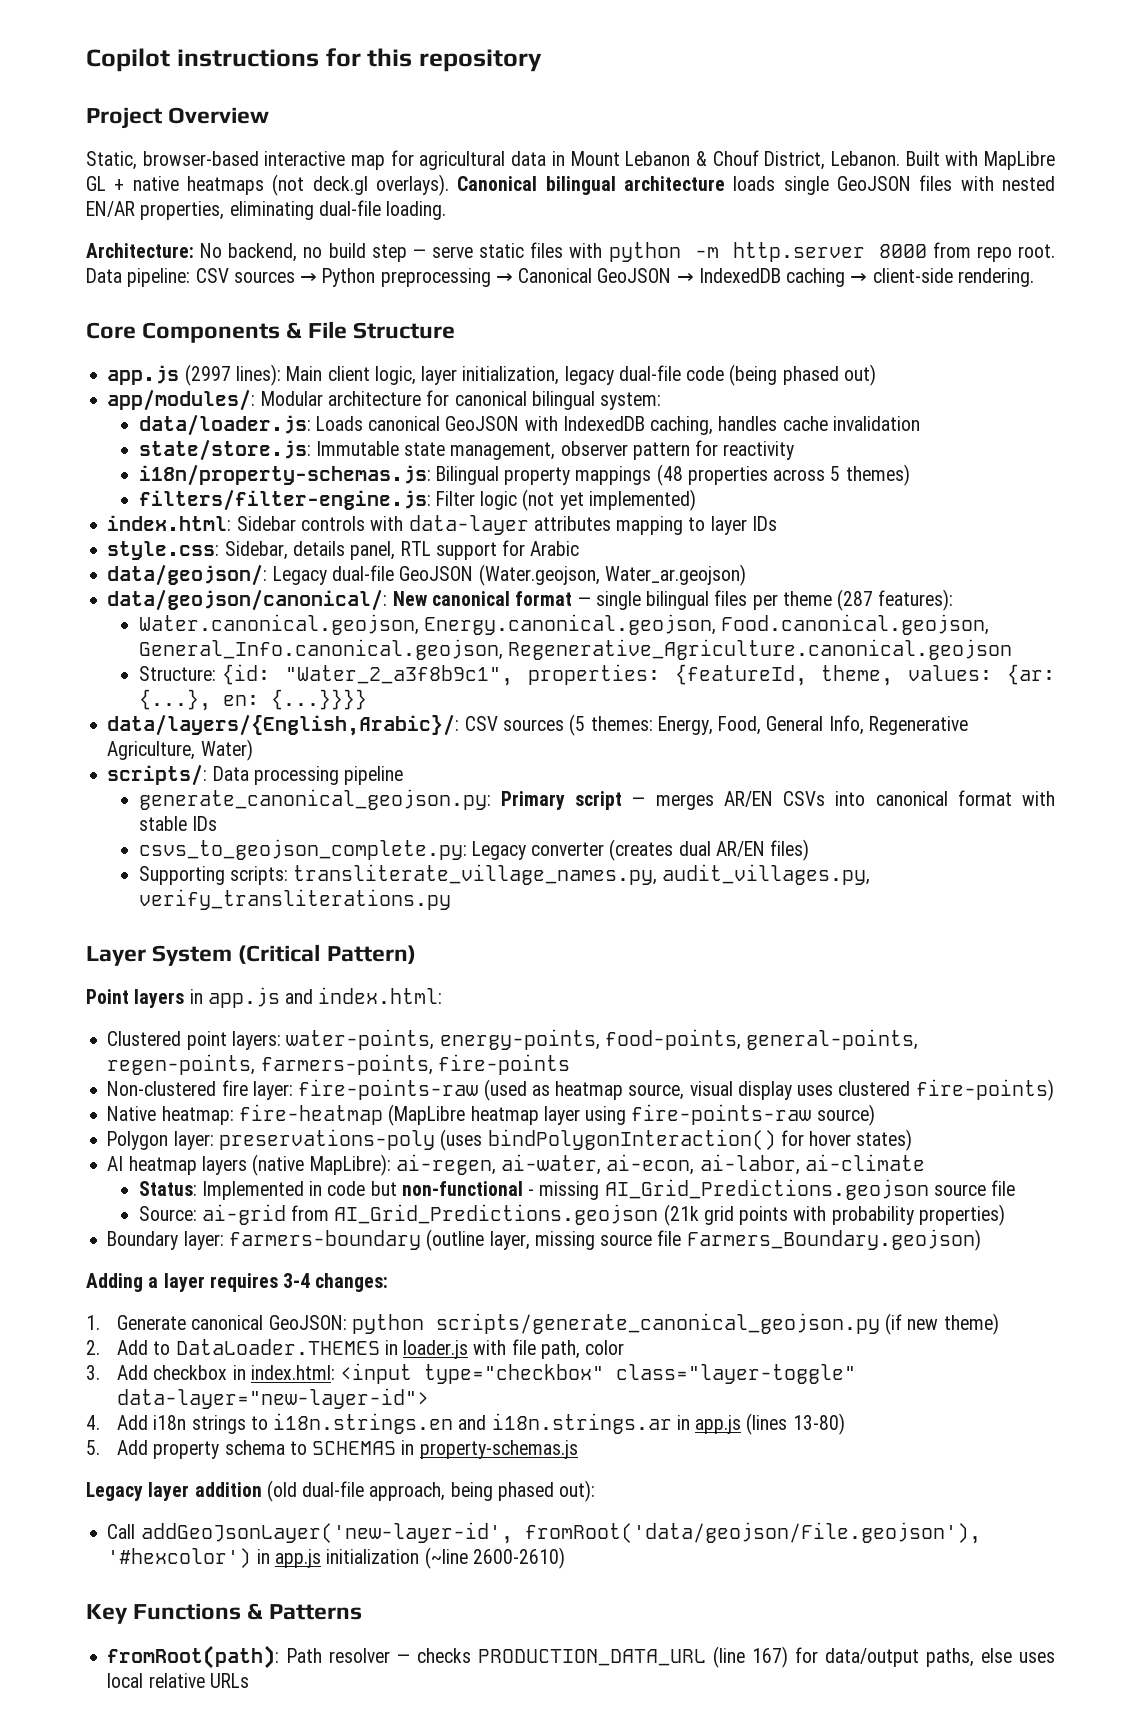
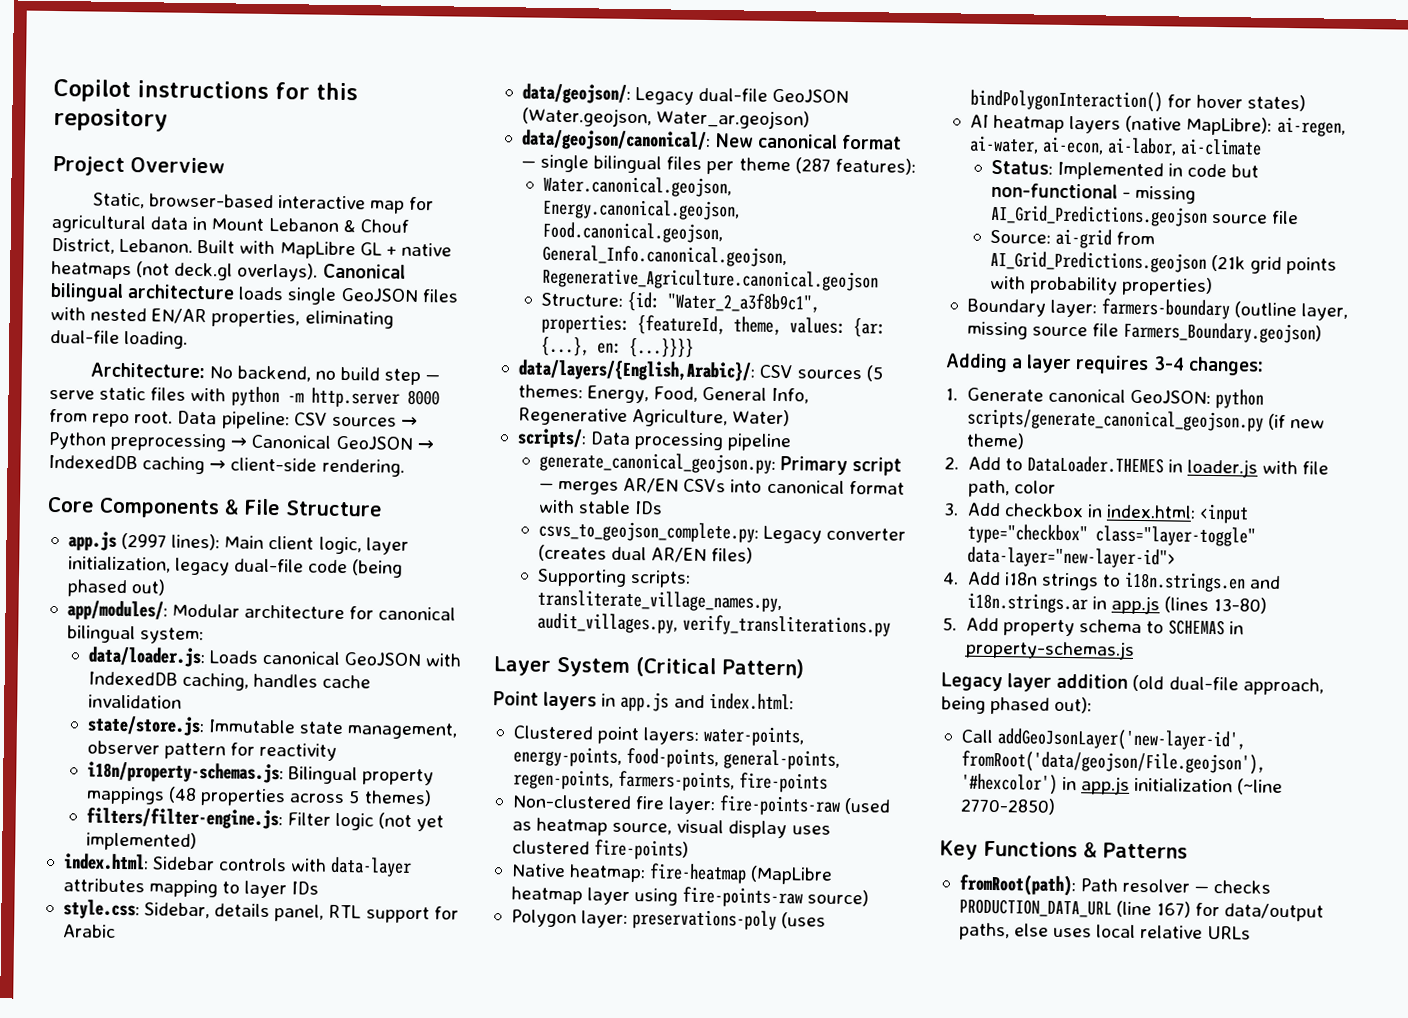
- Call addGeoJsonLayer('new-layer-id', fromRoot('data/geojson/File.geojson'), '#hexcolor') in app.js initialization (~line 2600-2610)
+ Call addGeoJsonLayer('new-layer-id', fromRoot('data/geojson/File.geojson'), '#hexcolor') in app.js initialization (~line 2770-2850)

